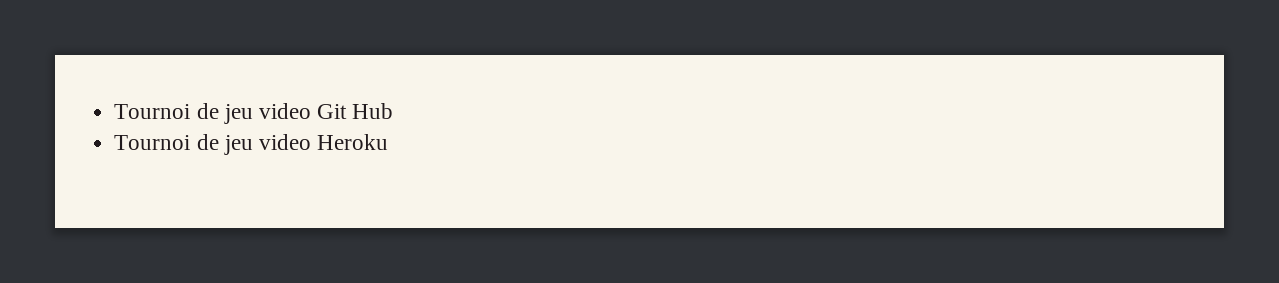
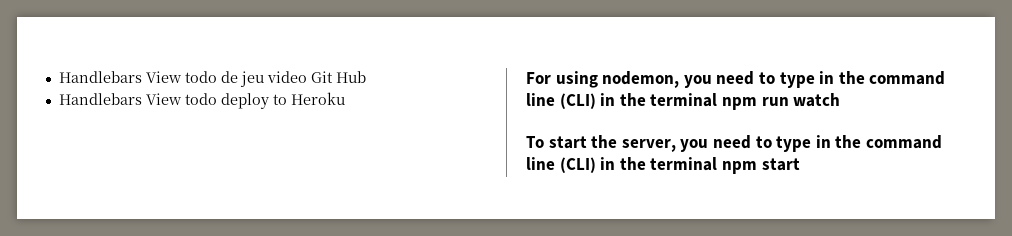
- Tournoi de jeu video Git Hub
+ Handlebars View todo de jeu video Git Hub
- Tournoi de jeu video Heroku
+ Handlebars View todo deploy to Heroku
+ For using nodemon, you need to type in the command line (CLI) in the terminal npm run watch
+ To start the server, you need to type in the command line (CLI) in the terminal npm start

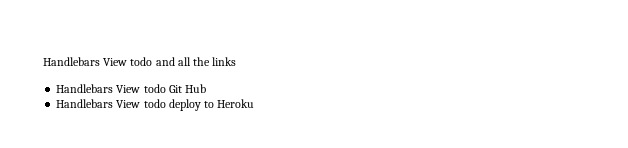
- Handlebars View todo de jeu video Git Hub
+ Handlebars View todo and all the links
+ Handlebars View todo Git Hub
- For using nodemon, you need to type in the command line (CLI) in the terminal npm run watch
- To start the server, you need to type in the command line (CLI) in the terminal npm start

